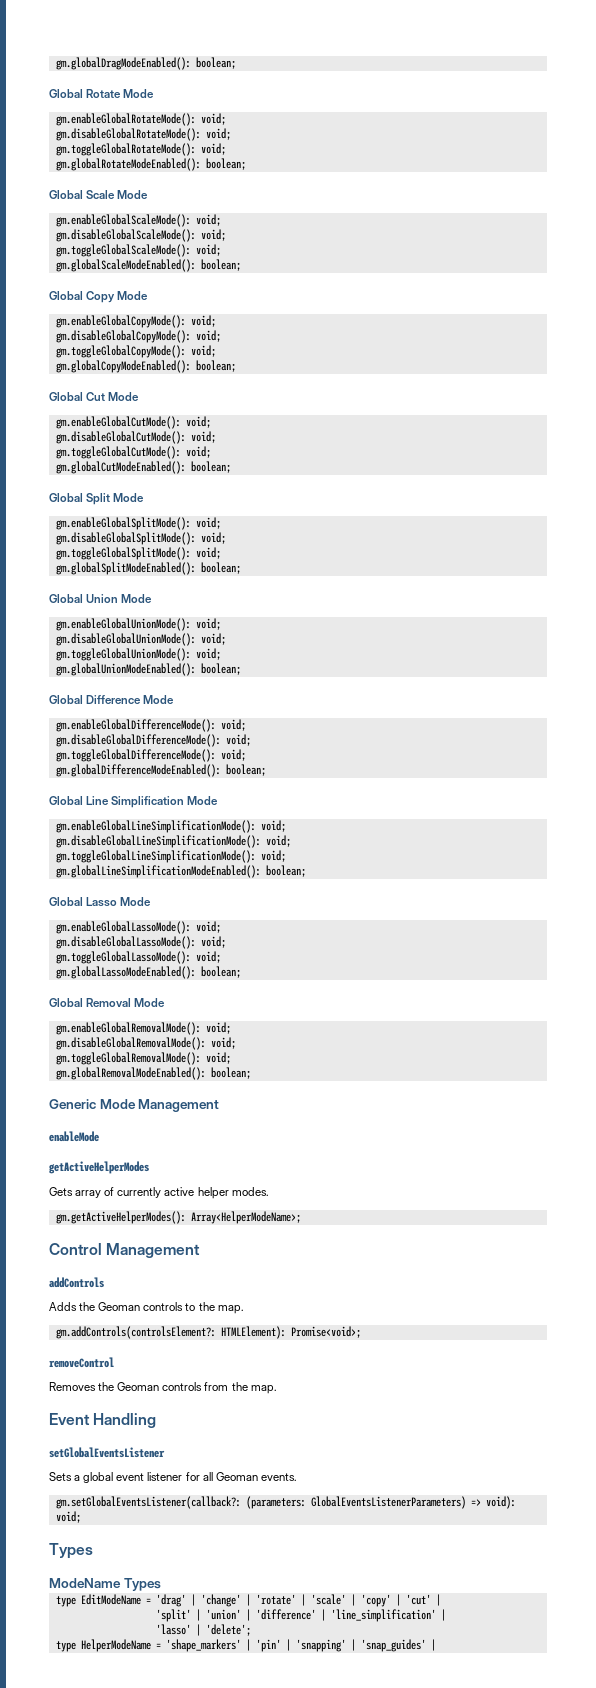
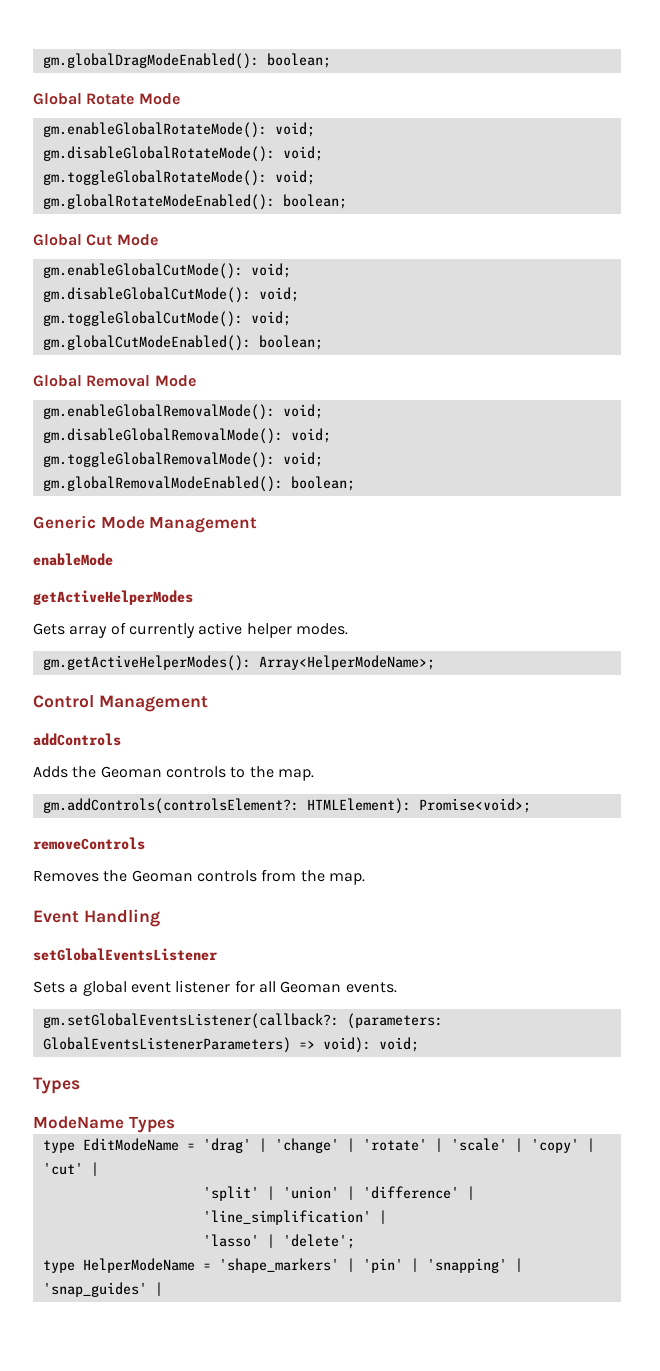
- Global Scale Mode
- gm.enableGlobalScaleMode(): void;
- gm.disableGlobalScaleMode(): void;
- gm.toggleGlobalScaleMode(): void;
- gm.globalScaleModeEnabled(): boolean;
- Global Copy Mode
- gm.enableGlobalCopyMode(): void;
- gm.disableGlobalCopyMode(): void;
- gm.toggleGlobalCopyMode(): void;
- gm.globalCopyModeEnabled(): boolean;
- Global Split Mode
- gm.enableGlobalSplitMode(): void;
- gm.disableGlobalSplitMode(): void;
- gm.toggleGlobalSplitMode(): void;
- gm.globalSplitModeEnabled(): boolean;
- Global Union Mode
- gm.enableGlobalUnionMode(): void;
- gm.disableGlobalUnionMode(): void;
- gm.toggleGlobalUnionMode(): void;
- gm.globalUnionModeEnabled(): boolean;
- Global Difference Mode
- gm.enableGlobalDifferenceMode(): void;
- gm.disableGlobalDifferenceMode(): void;
- gm.toggleGlobalDifferenceMode(): void;
- gm.globalDifferenceModeEnabled(): boolean;
- Global Line Simplification Mode
- gm.enableGlobalLineSimplificationMode(): void;
- gm.disableGlobalLineSimplificationMode(): void;
- gm.toggleGlobalLineSimplificationMode(): void;
- gm.globalLineSimplificationModeEnabled(): boolean;
- Global Lasso Mode
- gm.enableGlobalLassoMode(): void;
- gm.disableGlobalLassoMode(): void;
- gm.toggleGlobalLassoMode(): void;
- gm.globalLassoModeEnabled(): boolean;
- removeControl
+ removeControls

